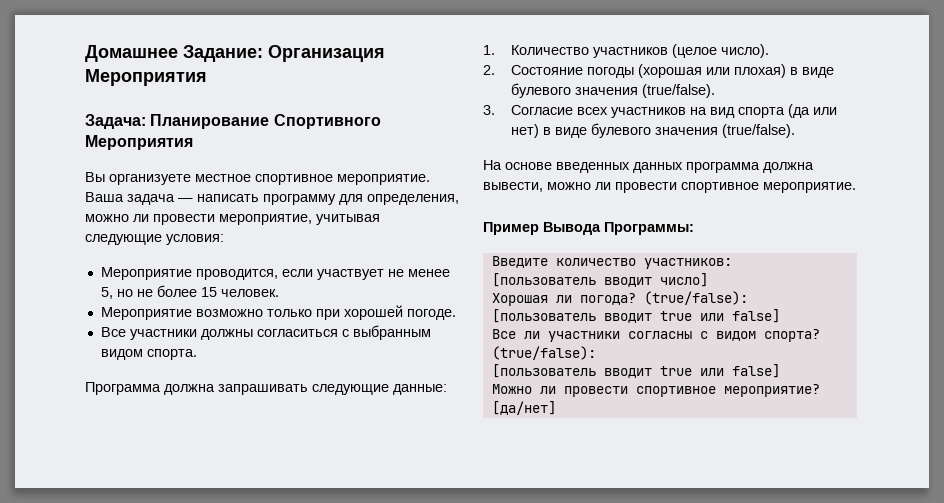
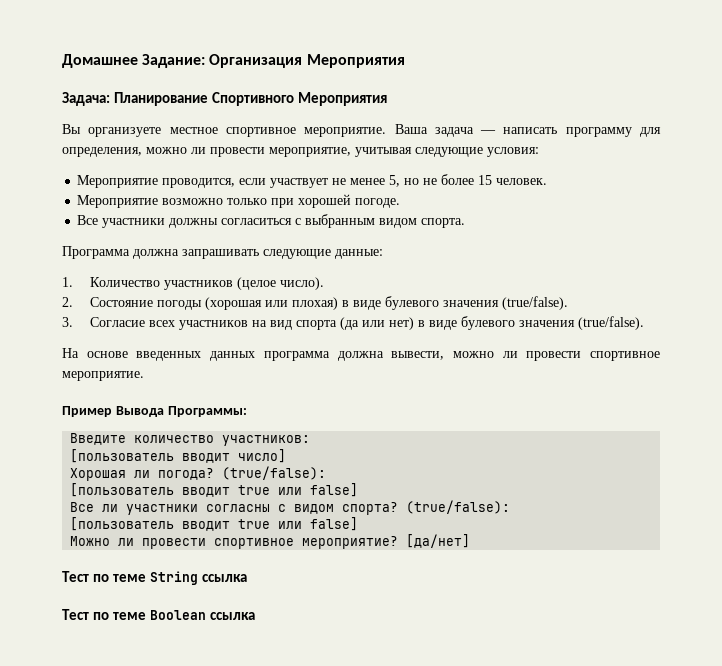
+ Тест по теме String ссылка
+ Тест по теме Boolean ссылка

